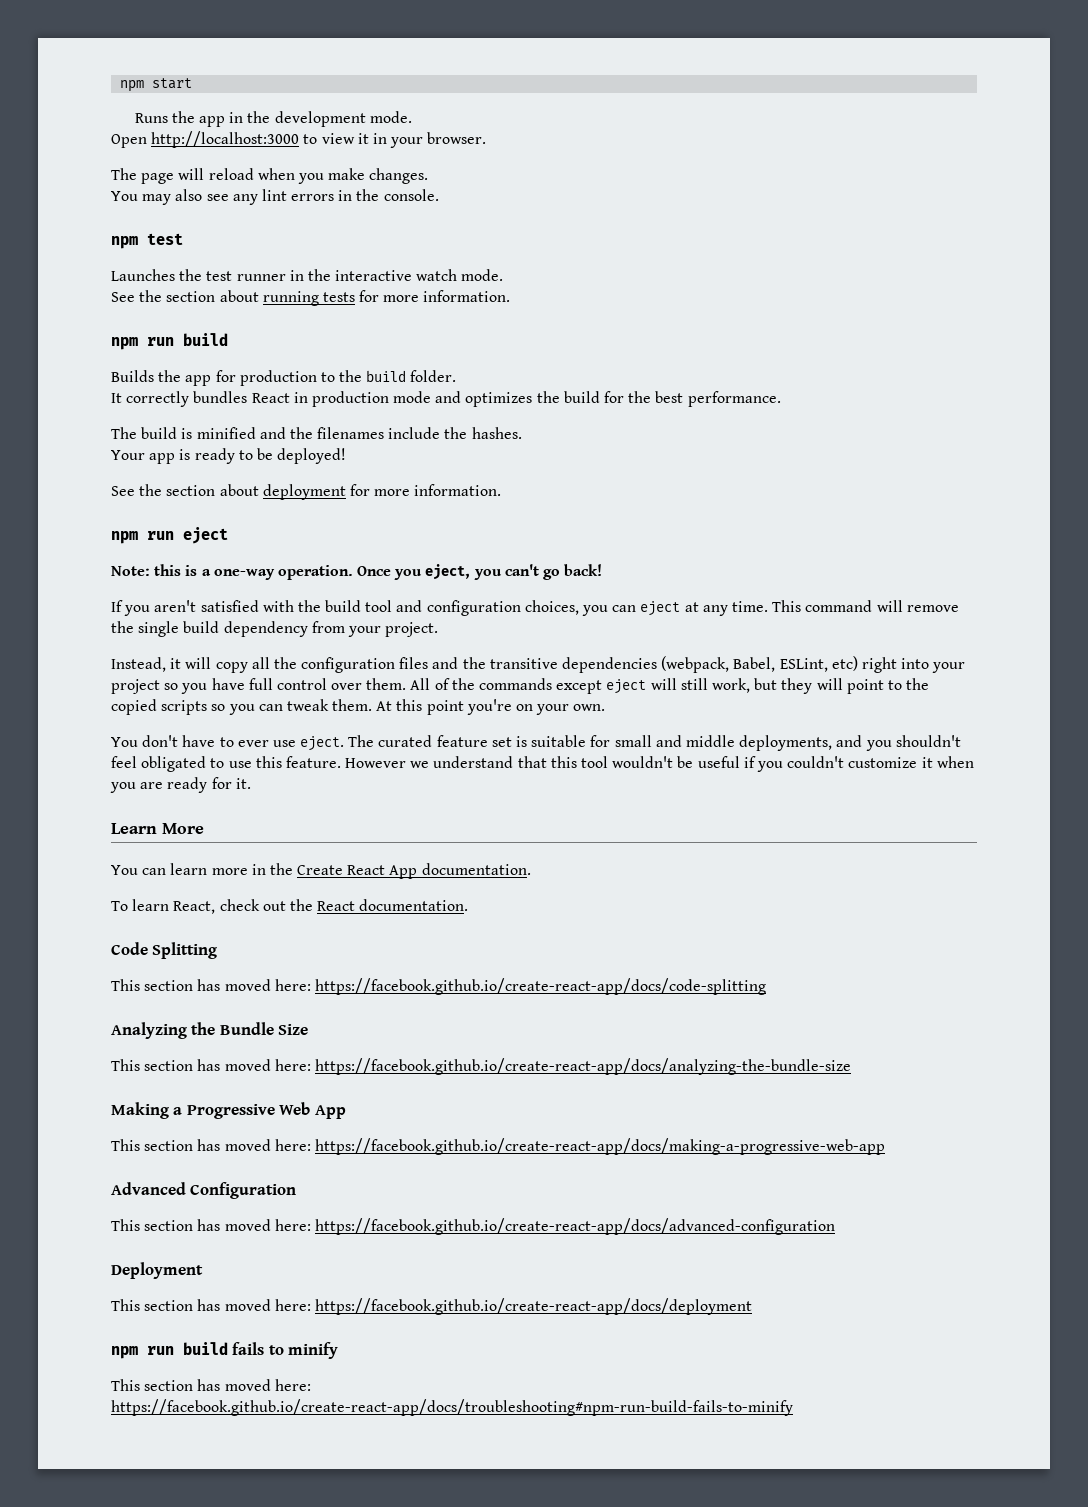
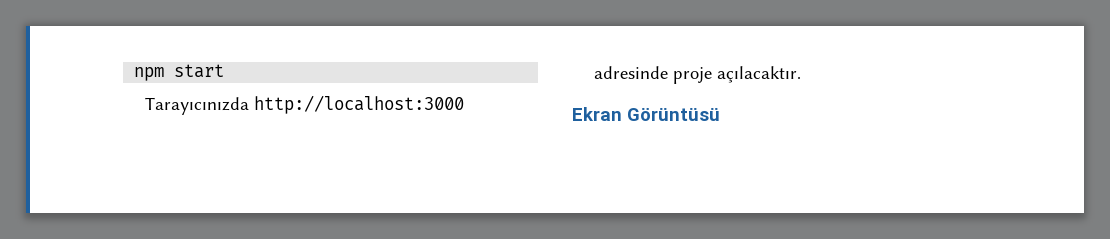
- Runs the app in the development mode.
- Open http://localhost:3000 to view it in your browser.
- The page will reload when you make changes.
- You may also see any lint errors in the console.
- npm test
- Launches the test runner in the interactive watch mode.
- See the section about running tests for more information.
- npm run build
- Builds the app for production to the build folder.
- It correctly bundles React in production mode and optimizes the build for the best performance.
- The build is minified and the filenames include the hashes.
- Your app is ready to be deployed!
- See the section about deployment for more information.
- npm run eject
- Note: this is a one-way operation. Once you eject, you can't go back!
- If you aren't satisfied with the build tool and configuration choices, you can eject at any time. This command will remove the single build dependency from your project.
- Instead, it will copy all the configuration files and the transitive dependencies (webpack, Babel, ESLint, etc) right into your project so you have full control over them. All of the commands except eject will still work, but they will point to the copied scripts so you can tweak them. At this point you're on your own.
- You don't have to ever use eject. The curated feature set is suitable for small and middle deployments, and you shouldn't feel obligated to use this feature. However we understand that this tool wouldn't be useful if you couldn't customize it when you are ready for it.
- Learn More
- You can learn more in the Create React App documentation.
- To learn React, check out the React documentation.
- Code Splitting
- This section has moved here: https://facebook.github.io/create-react-app/docs/code-splitting
- Analyzing the Bundle Size
- This section has moved here: https://facebook.github.io/create-react-app/docs/analyzing-the-bundle-size
- Making a Progressive Web App
- This section has moved here: https://facebook.github.io/create-react-app/docs/making-a-progressive-web-app
- Advanced Configuration
- This section has moved here: https://facebook.github.io/create-react-app/docs/advanced-configuration
- Deployment
- This section has moved here: https://facebook.github.io/create-react-app/docs/deployment
- npm run build fails to minify
- This section has moved here: https://facebook.github.io/create-react-app/docs/troubleshooting#npm-run-build-fails-to-minify
+ Tarayıcınızda http://localhost:3000 adresinde proje açılacaktır.
+ Ekran Görüntüsü

